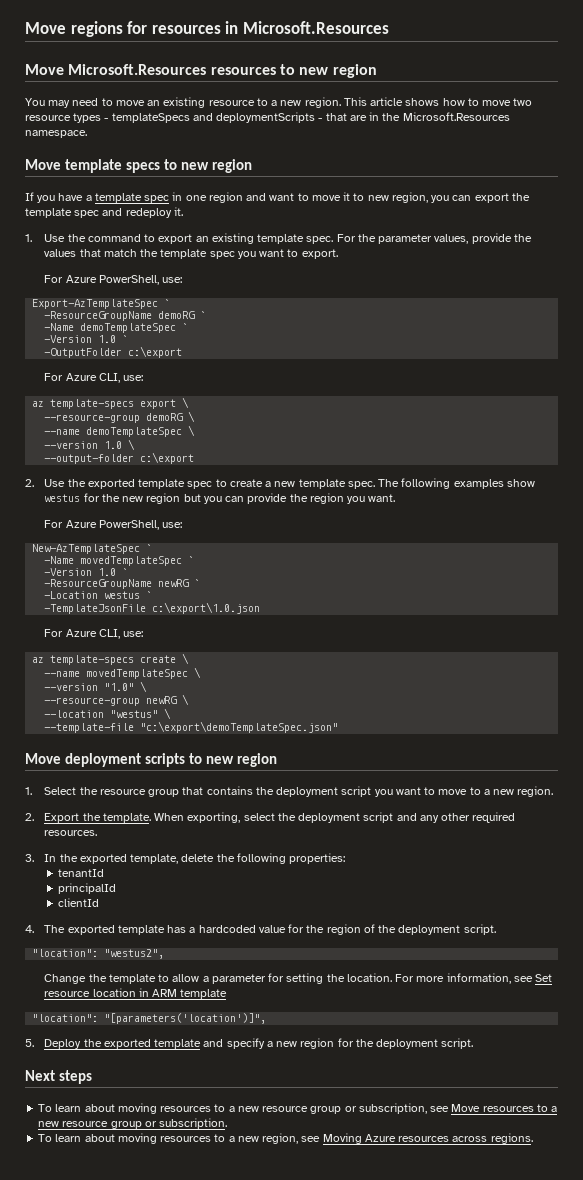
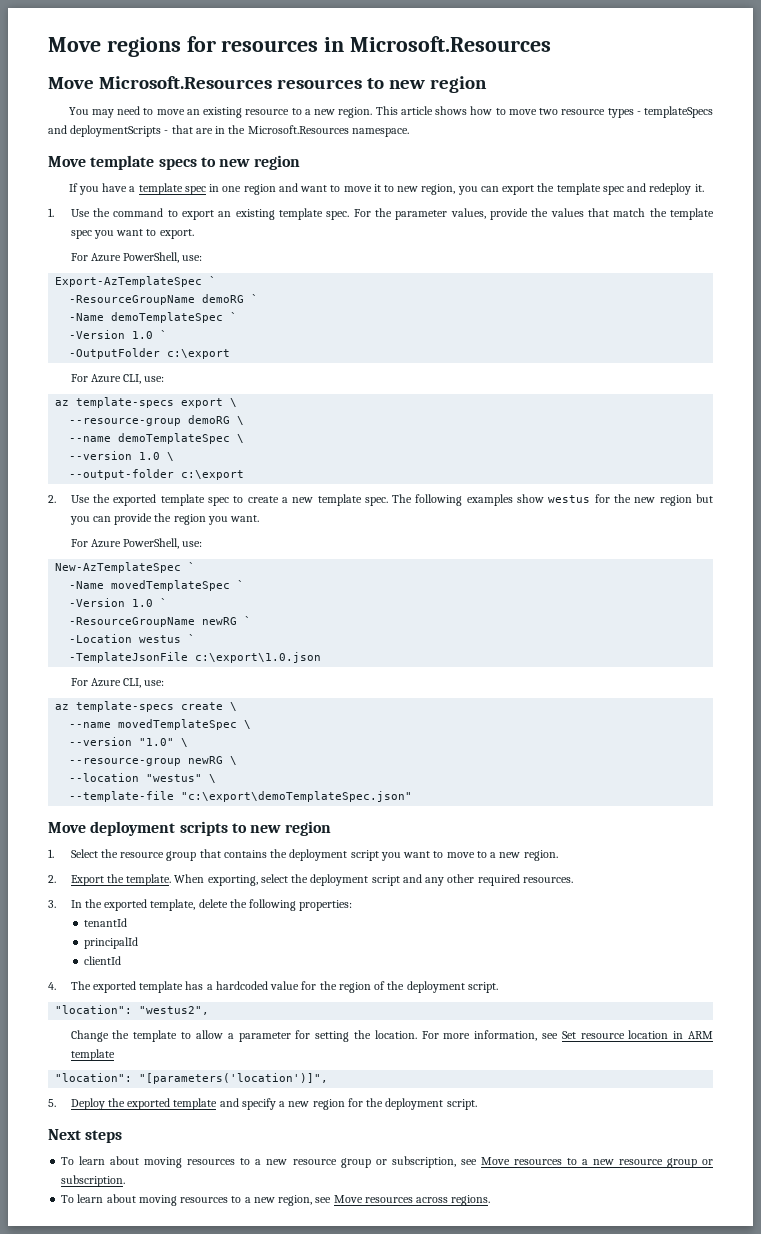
- To learn about moving resources to a new region, see Moving Azure resources across regions.
+ To learn about moving resources to a new region, see Move resources across regions.

